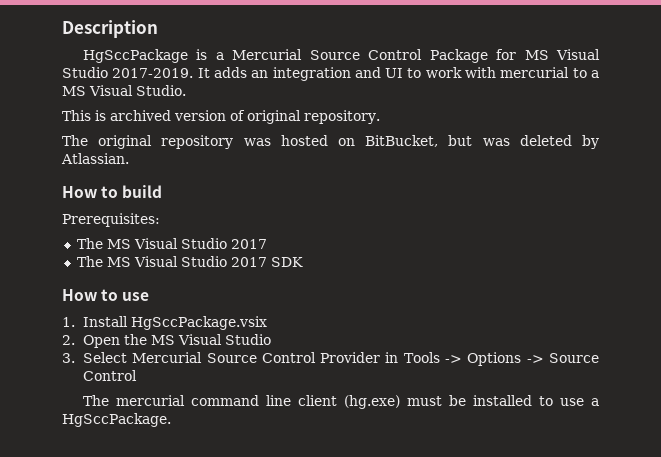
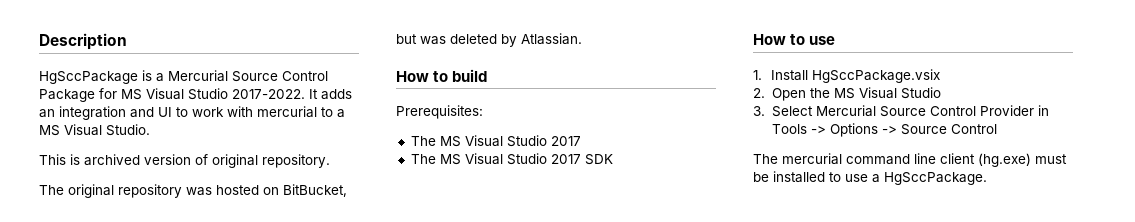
- HgSccPackage is a Mercurial Source Control Package for MS Visual Studio 2017-2019.
+ HgSccPackage is a Mercurial Source Control Package for MS Visual Studio 2017-2022.

